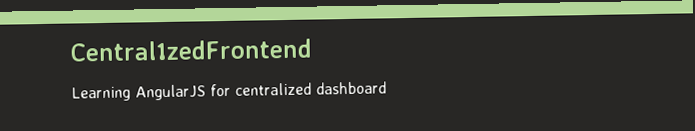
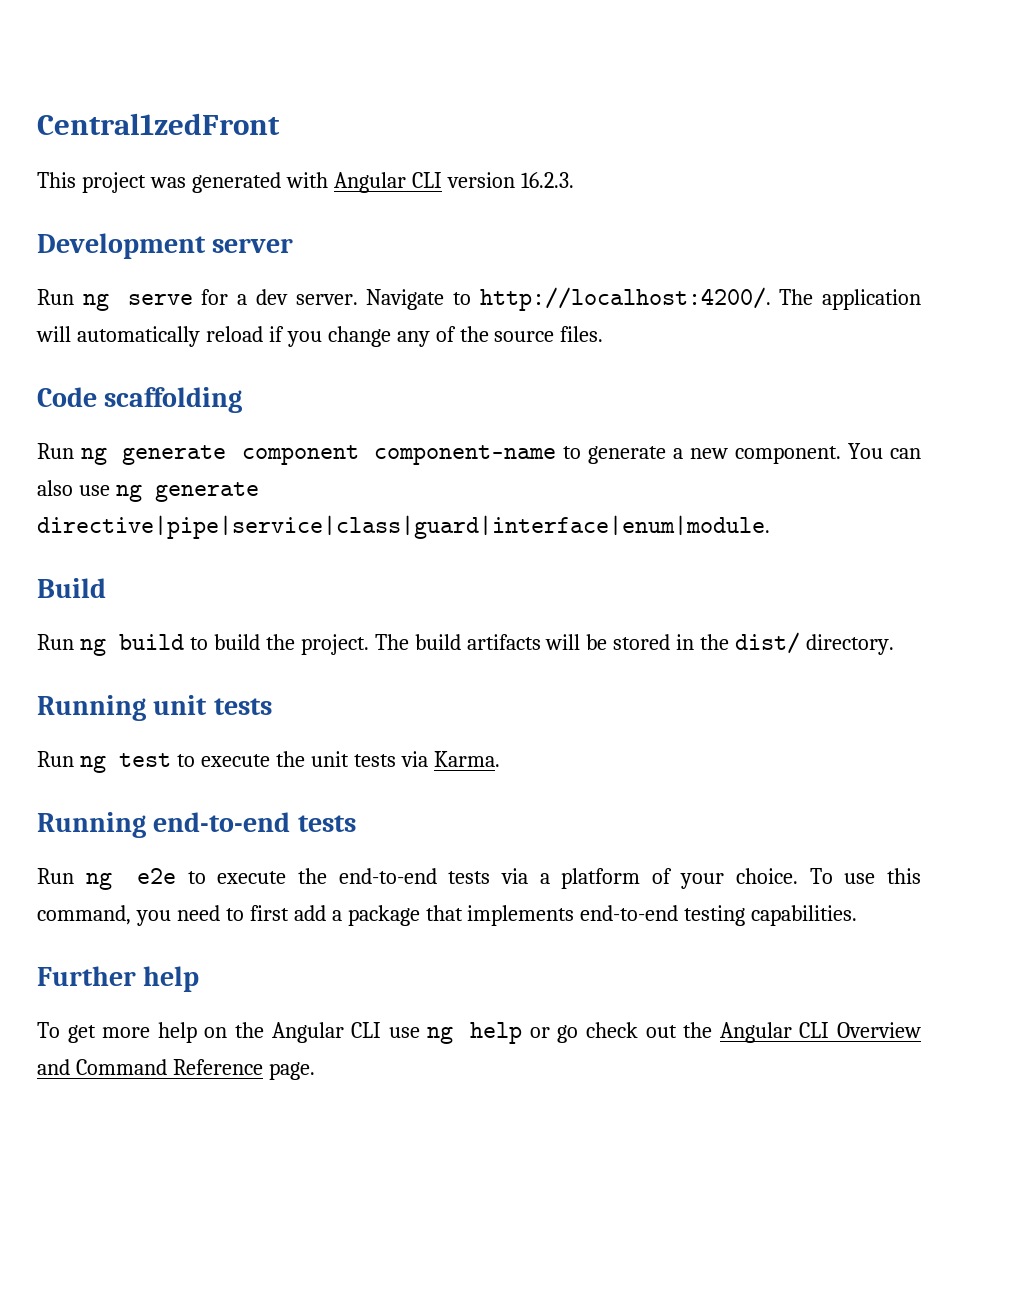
- Central1zedFrontend
- Learning AngularJS for centralized dashboard
+ Central1zedFront
+ This project was generated with Angular CLI version 16.2.3.
+ Development server
+ Run ng serve for a dev server. Navigate to http://localhost:4200/. The application will automatically reload if you change any of the source files.
+ Code scaffolding
+ Run ng generate component component-name to generate a new component. You can also use ng generate directive|pipe|service|class|guard|interface|enum|module.
+ Build
+ Run ng build to build the project. The build artifacts will be stored in the dist/ directory.
+ Running unit tests
+ Run ng test to execute the unit tests via Karma.
+ Running end-to-end tests
+ Run ng e2e to execute the end-to-end tests via a platform of your choice. To use this command, you need to first add a package that implements end-to-end testing capabilities.
+ Further help
+ To get more help on the Angular CLI use ng help or go check out the Angular CLI Overview and Command Reference page.

